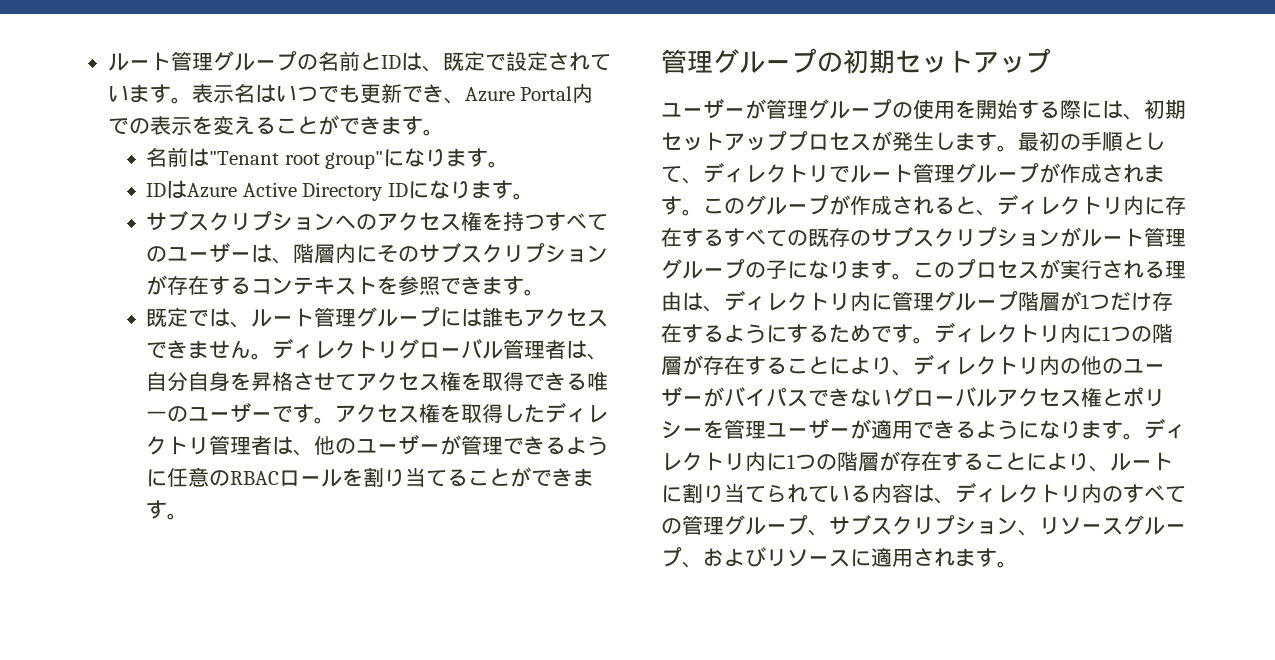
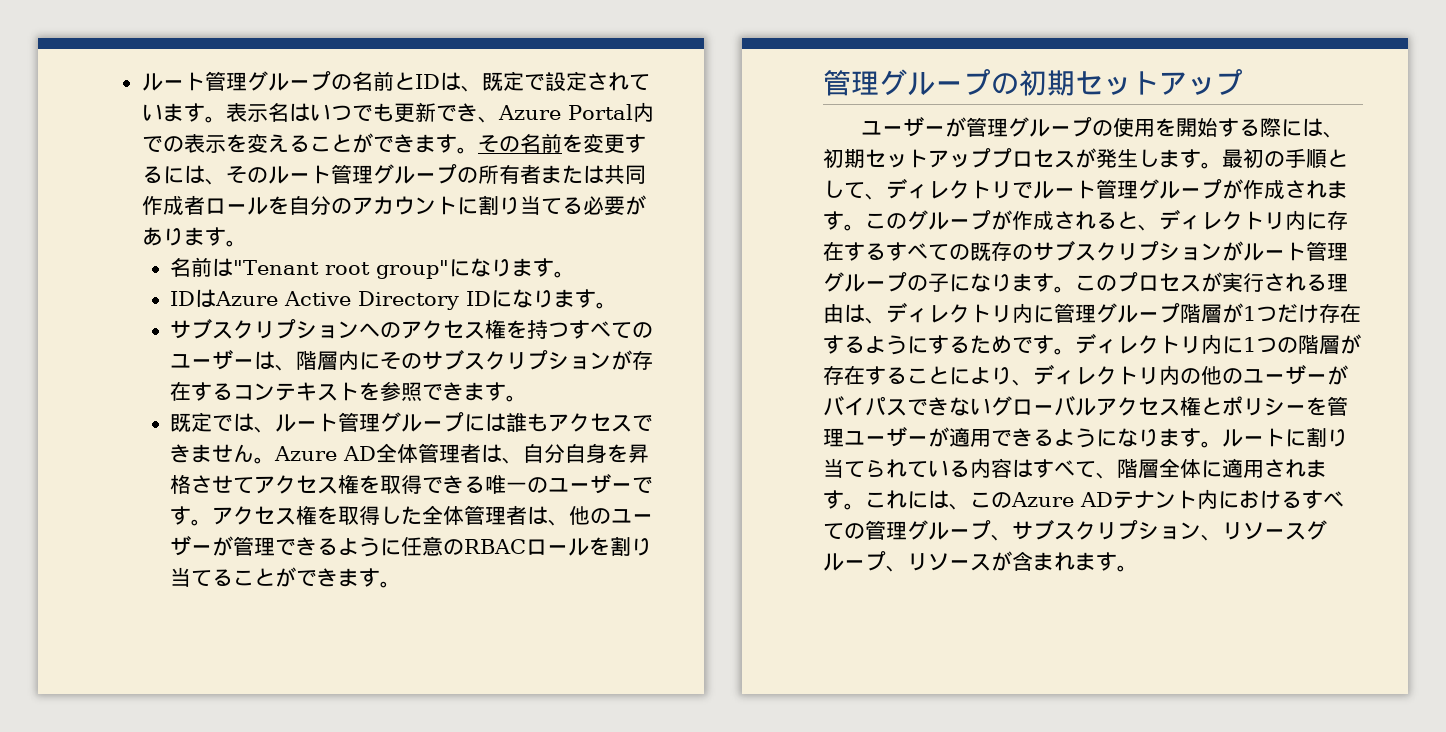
+ その名前を変更するには、そのルート管理グループの所有者または共同作成者ロールを自分のアカウントに割り当てる必要があります。
- ディレクトリグローバル管理者は、自分自身を昇格させてアクセス権を取得できる唯一のユーザーです。
+ Azure AD全体管理者は、自分自身を昇格させてアクセス権を取得できる唯一のユーザーです。
- アクセス権を取得したディレクトリ管理者は、他のユーザーが管理できるように任意のRBACロールを割り当てることができます。
+ アクセス権を取得した全体管理者は、他のユーザーが管理できるように任意のRBACロールを割り当てることができます。
- ディレクトリ内に1つの階層が存在することにより、ルートに割り当てられている内容は、ディレクトリ内のすべての管理グループ、サブスクリプション、リソースグループ、およびリソースに適用されます。
+ ルートに割り当てられている内容はすべて、階層全体に適用されます。これには、このAzure ADテナント内におけるすべての管理グループ、サブスクリプション、リソースグループ、リソースが含まれます。

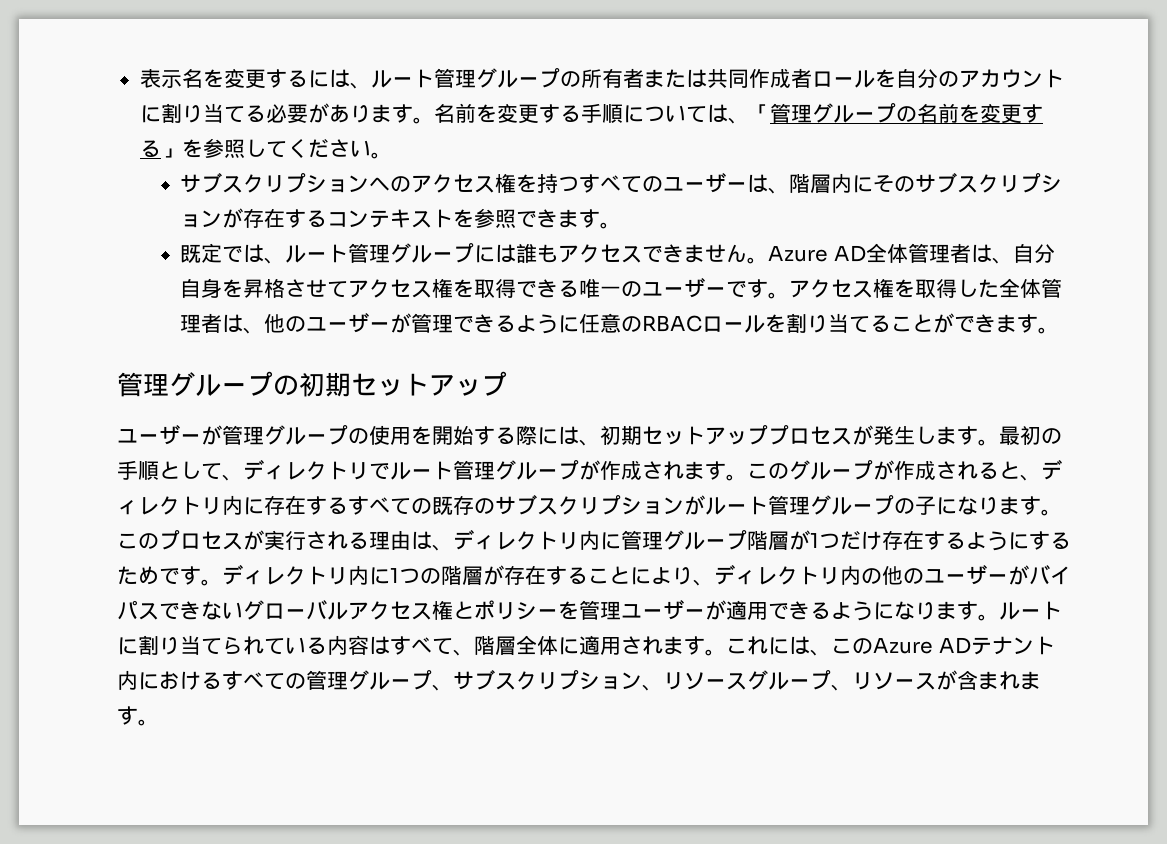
- ルート管理グループの名前とIDは、既定で設定されています。表示名はいつでも更新でき、Azure Portal内での表示を変えることができます。その名前を変更するには、そのルート管理グループの所有者または共同作成者ロールを自分のアカウントに割り当てる必要があります。
- 名前は"Tenant root group"になります。
- IDはAzure Active Directory IDになります。
+ 表示名を変更するには、ルート管理グループの所有者または共同作成者ロールを自分のアカウントに割り当てる必要があります。名前を変更する手順については、「管理グループの名前を変更する」を参照してください。

